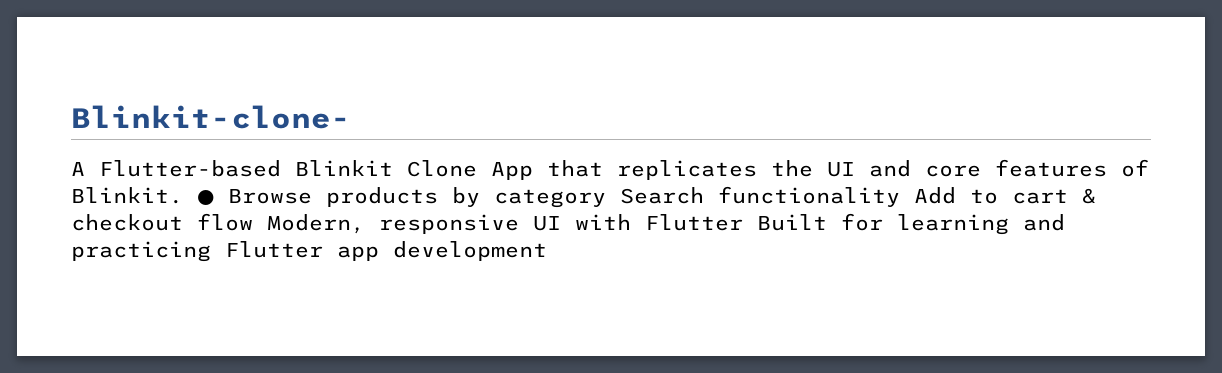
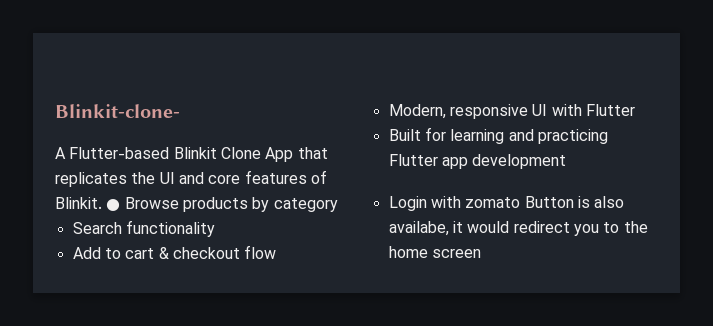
- ● Browse products by category Search functionality Add to cart & checkout flow Modern, responsive UI with Flutter Built for learning and practicing Flutter app development
+ ● Browse products by category
+ Search functionality
+ Add to cart & checkout flow
+ Modern, responsive UI with Flutter
+ Built for learning and practicing Flutter app development
+ Login with zomato Button is also availabe, it would redirect you to the home screen

